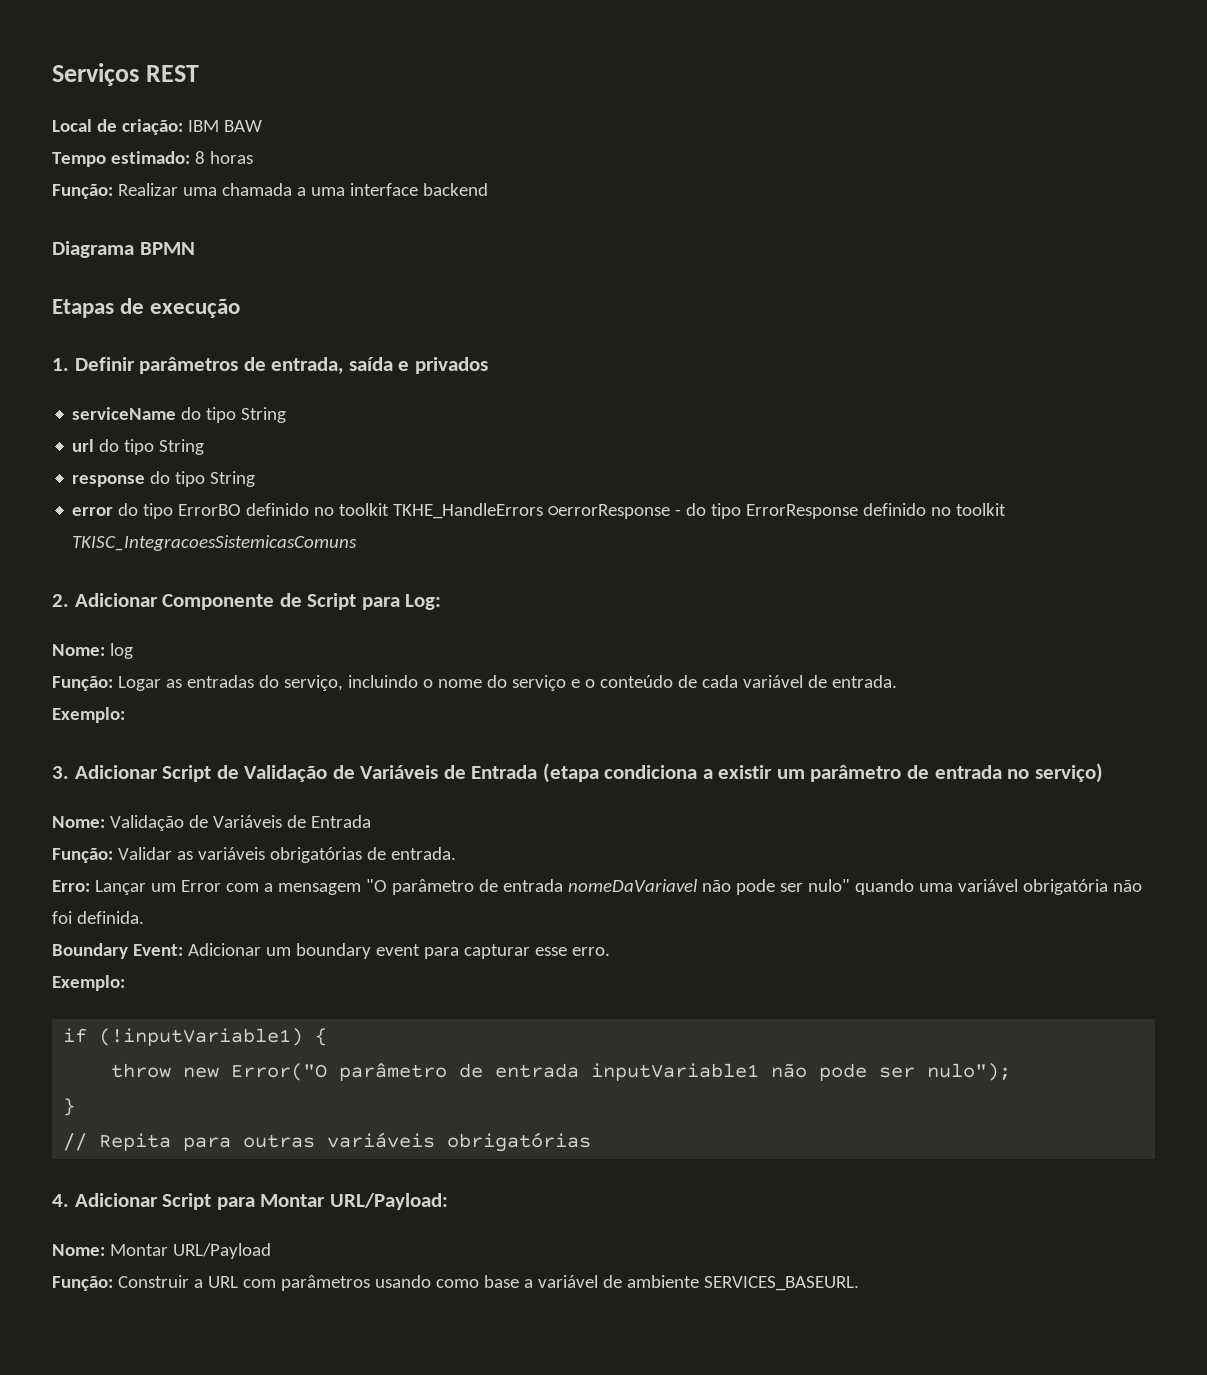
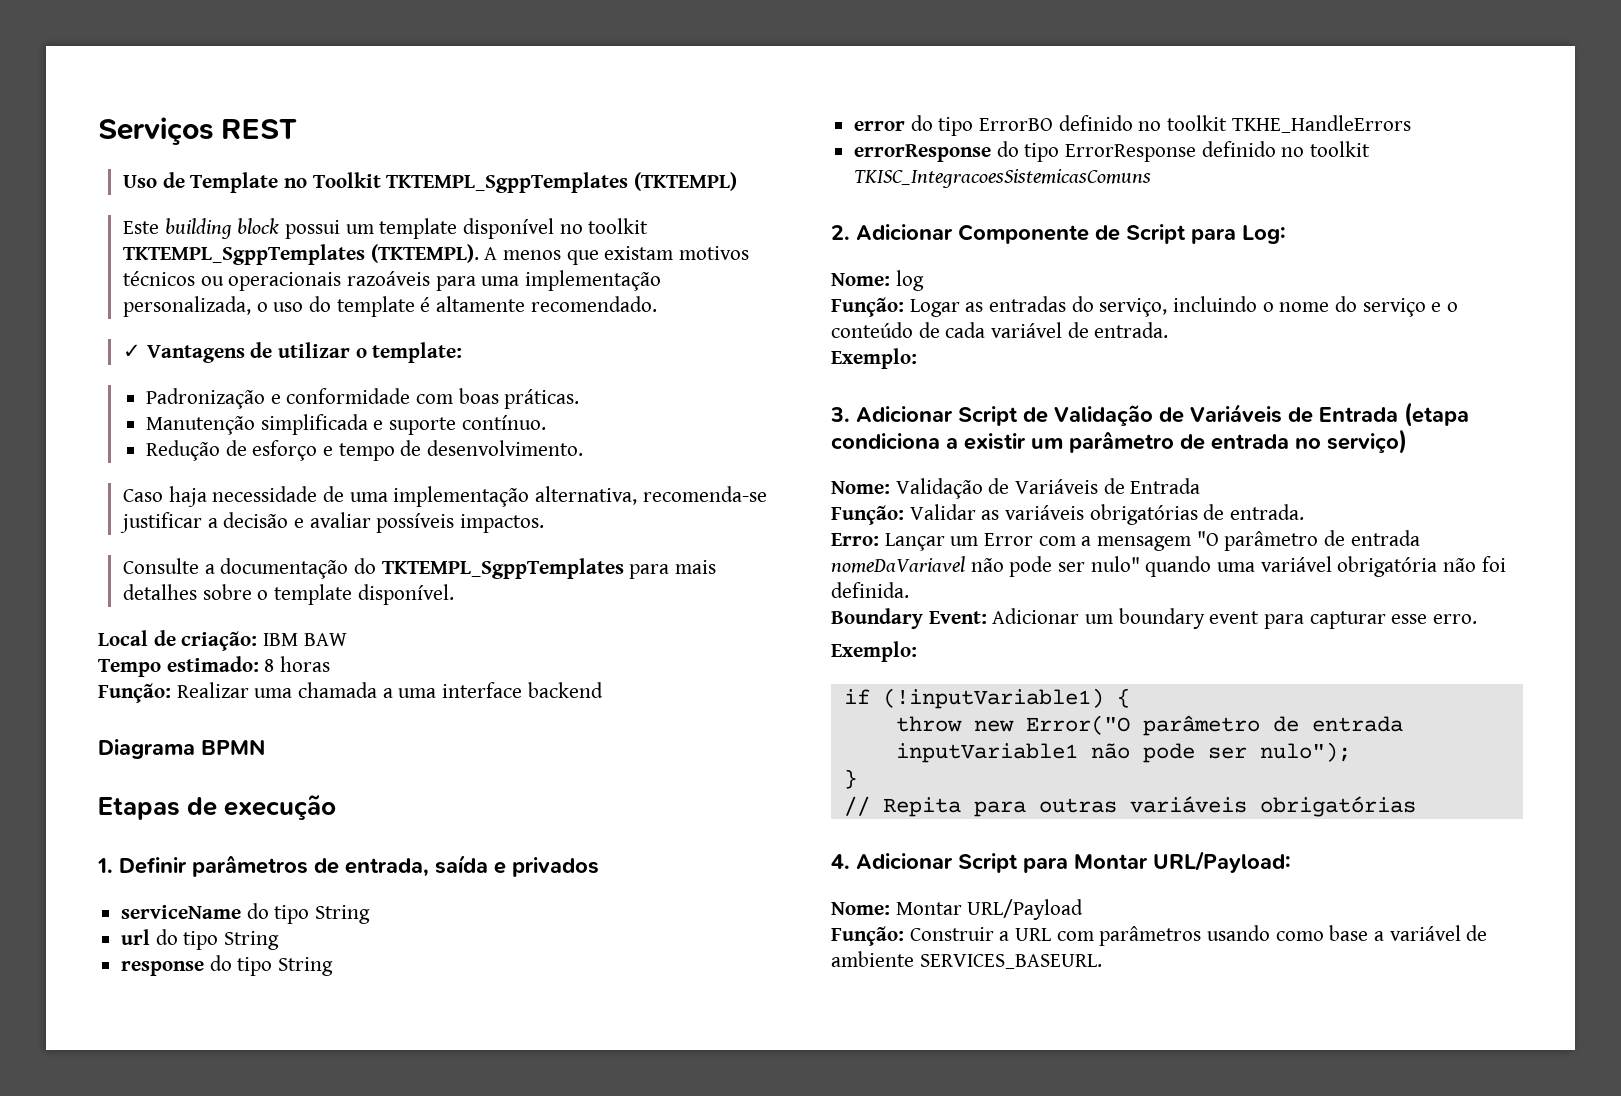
+ Uso de Template no Toolkit TKTEMPL_SgppTemplates (TKTEMPL)
+ Este building block possui um template disponível no toolkit TKTEMPL_SgppTemplates (TKTEMPL). A menos que existam motivos técnicos ou operacionais razoáveis para uma implementação personalizada, o uso do template é altamente recomendado.
+ ✓ Vantagens de utilizar o template:
+ Padronização e conformidade com boas práticas.
+ Manutenção simplificada e suporte contínuo.
+ Redução de esforço e tempo de desenvolvimento.
+ Caso haja necessidade de uma implementação alternativa, recomenda-se justificar a decisão e avaliar possíveis impactos.
+ Consulte a documentação do TKTEMPL_SgppTemplates para mais detalhes sobre o template disponível.
- error do tipo ErrorBO definido no toolkit TKHE_HandleErrors ○errorResponse - do tipo ErrorResponse definido no toolkit TKISC_IntegracoesSistemicasComuns
+ error do tipo ErrorBO definido no toolkit TKHE_HandleErrors
+ errorResponse do tipo ErrorResponse definido no toolkit TKISC_IntegracoesSistemicasComuns

